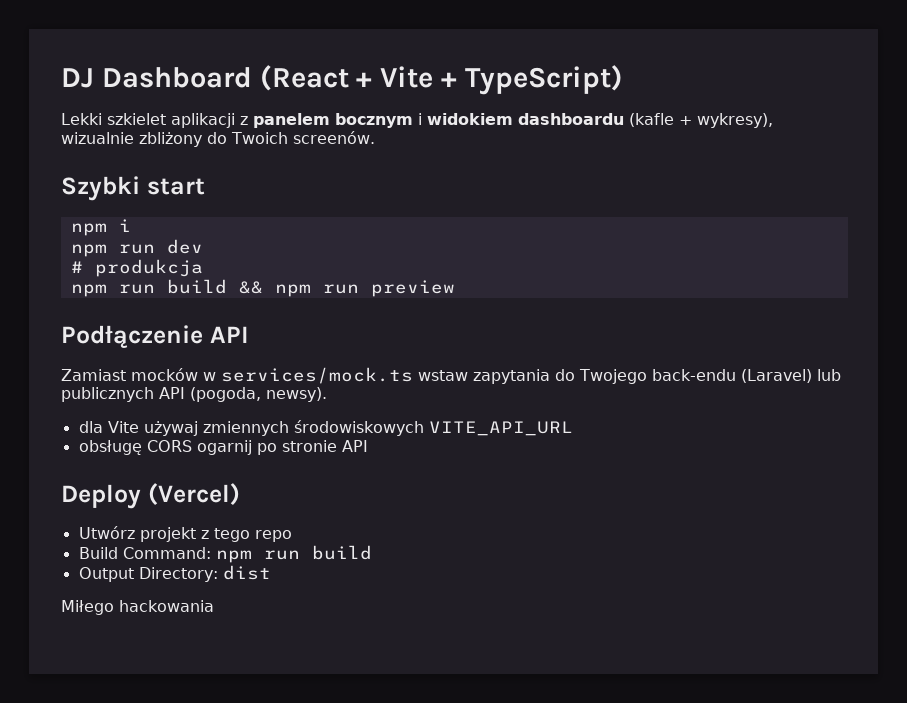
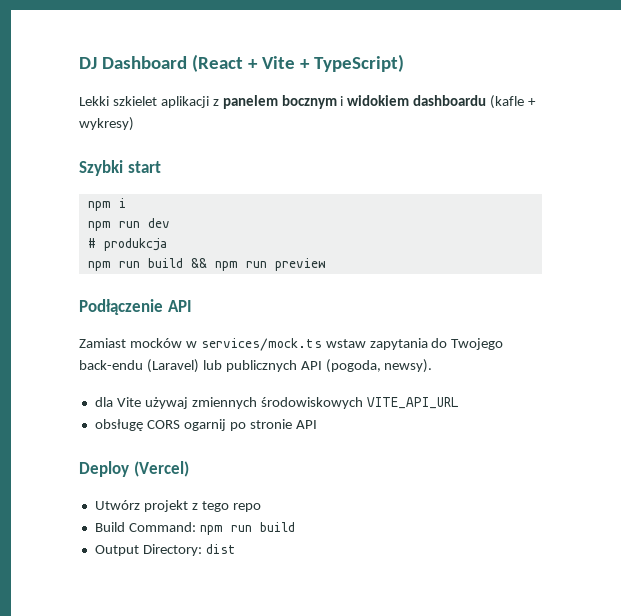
- Lekki szkielet aplikacji z panelem bocznym i widokiem dashboardu (kafle + wykresy), wizualnie zbliżony do Twoich screenów.
+ Lekki szkielet aplikacji z panelem bocznym i widokiem dashboardu (kafle + wykresy)
- Miłego hackowania

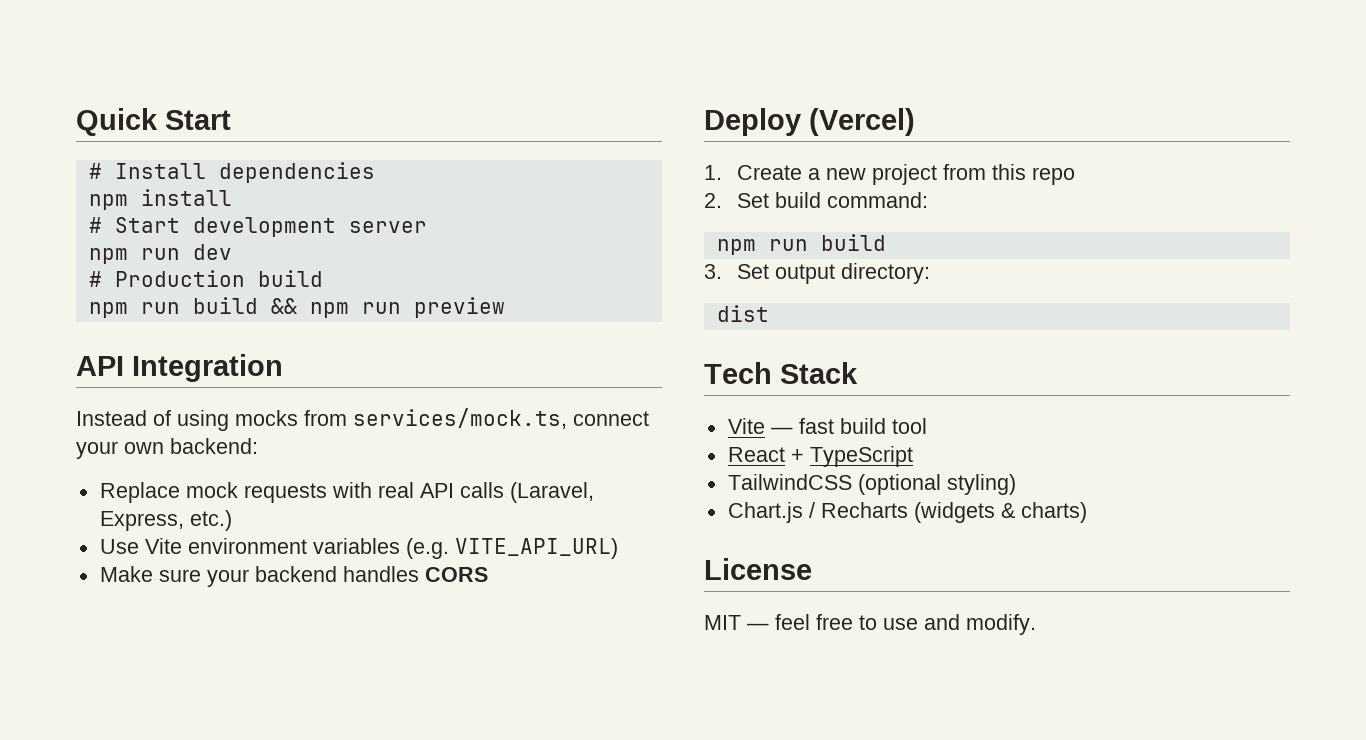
- DJ Dashboard (React + Vite + TypeScript)
- Lekki szkielet aplikacji z panelem bocznym i widokiem dashboardu (kafle + wykresy)
- Szybki start
- npm i
+ Quick Start
+ # Install dependencies
+ npm install
+ # Start development server
- # produkcja
+ # Production build
- Podłączenie API
- Zamiast mocków w services/mock.ts wstaw zapytania do Twojego back-endu (Laravel) lub publicznych API (pogoda, newsy).
- dla Vite używaj zmiennych środowiskowych VITE_API_URL
- obsługę CORS ogarnij po stronie API
+ API Integration
+ Instead of using mocks from services/mock.ts, connect your own backend:
+ Replace mock requests with real API calls (Laravel, Express, etc.)
+ Use Vite environment variables (e.g. VITE_API_URL)
+ Make sure your backend handles CORS
  Deploy (Vercel)
- Utwórz projekt z tego repo
- Build Command: npm run build
- Output Directory: dist
+ 1. Create a new project from this repo
+ 2. Set build command:
+ npm run build
+ 3. Set output directory:
+ dist
+ Tech Stack
+ Vite — fast build tool
+ React + TypeScript
+ TailwindCSS (optional styling)
+ Chart.js / Recharts (widgets & charts)
+ License
+ MIT — feel free to use and modify.

